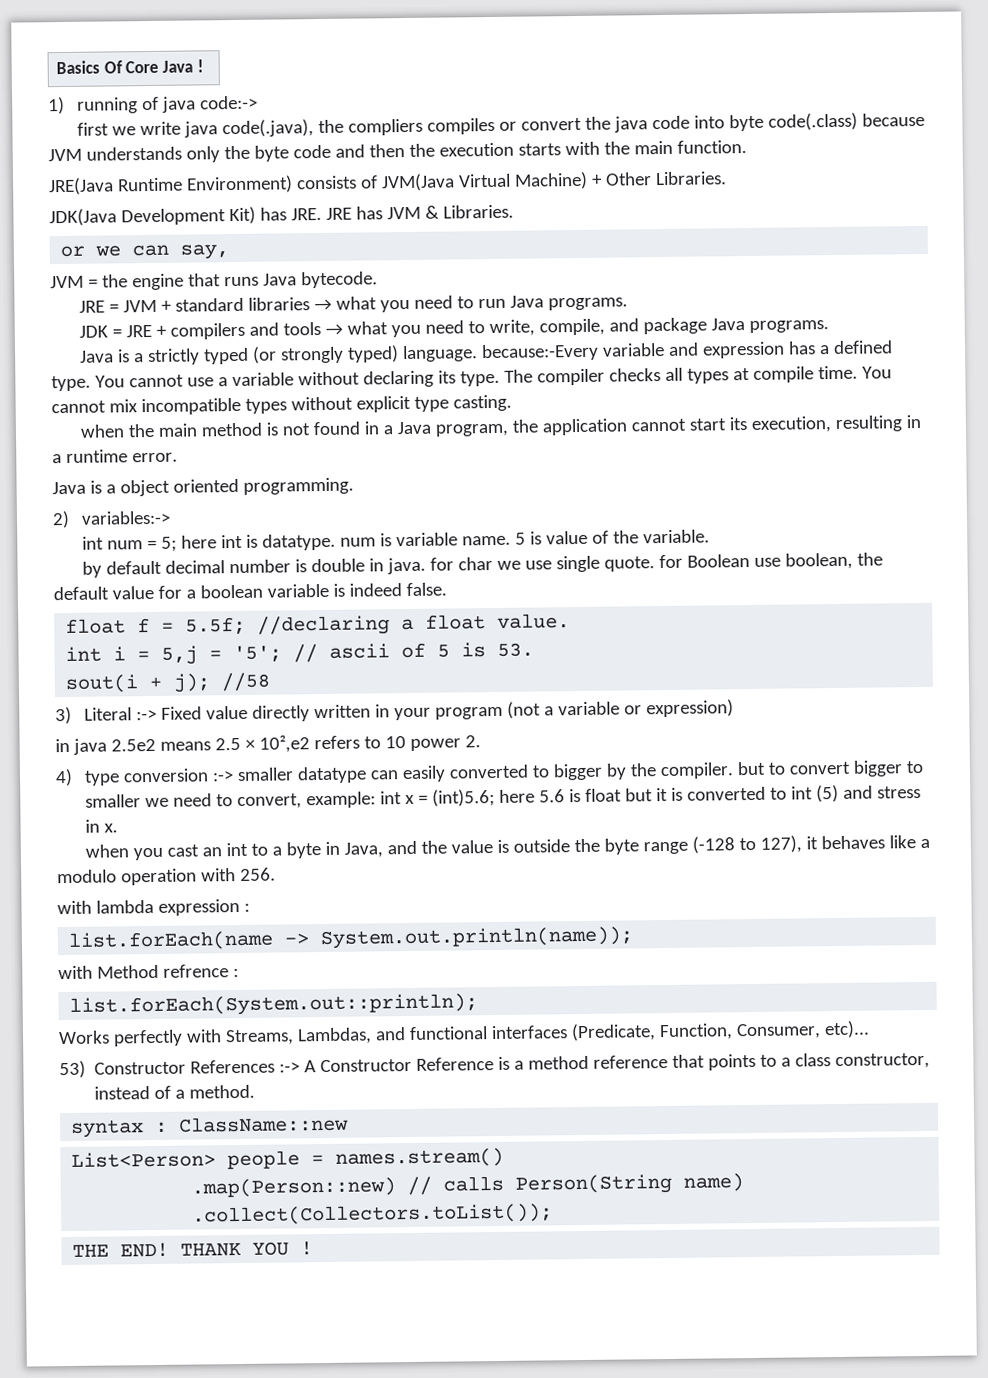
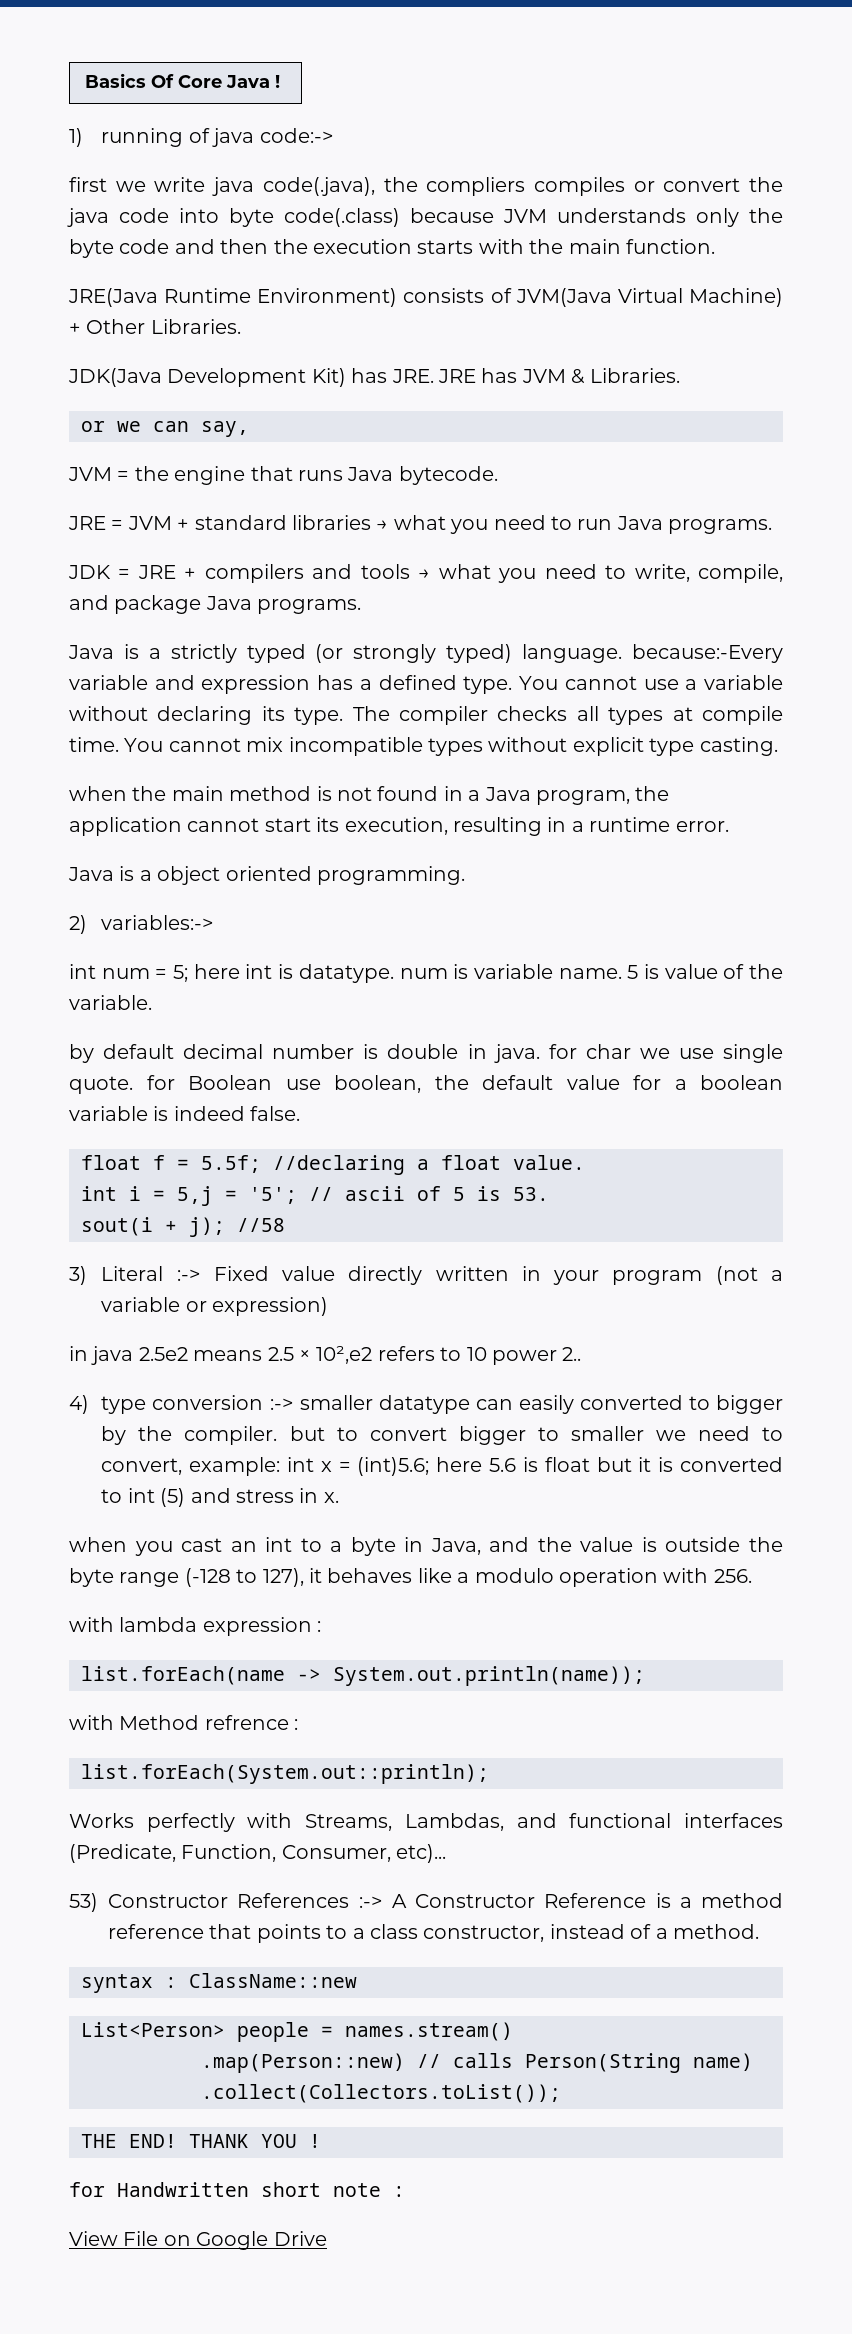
- in java 2.5e2 means 2.5 × 10²,e2 refers to 10 power 2.
+ in java 2.5e2 means 2.5 × 10²,e2 refers to 10 power 2..
+ for Handwritten short note :
+ View File on Google Drive

